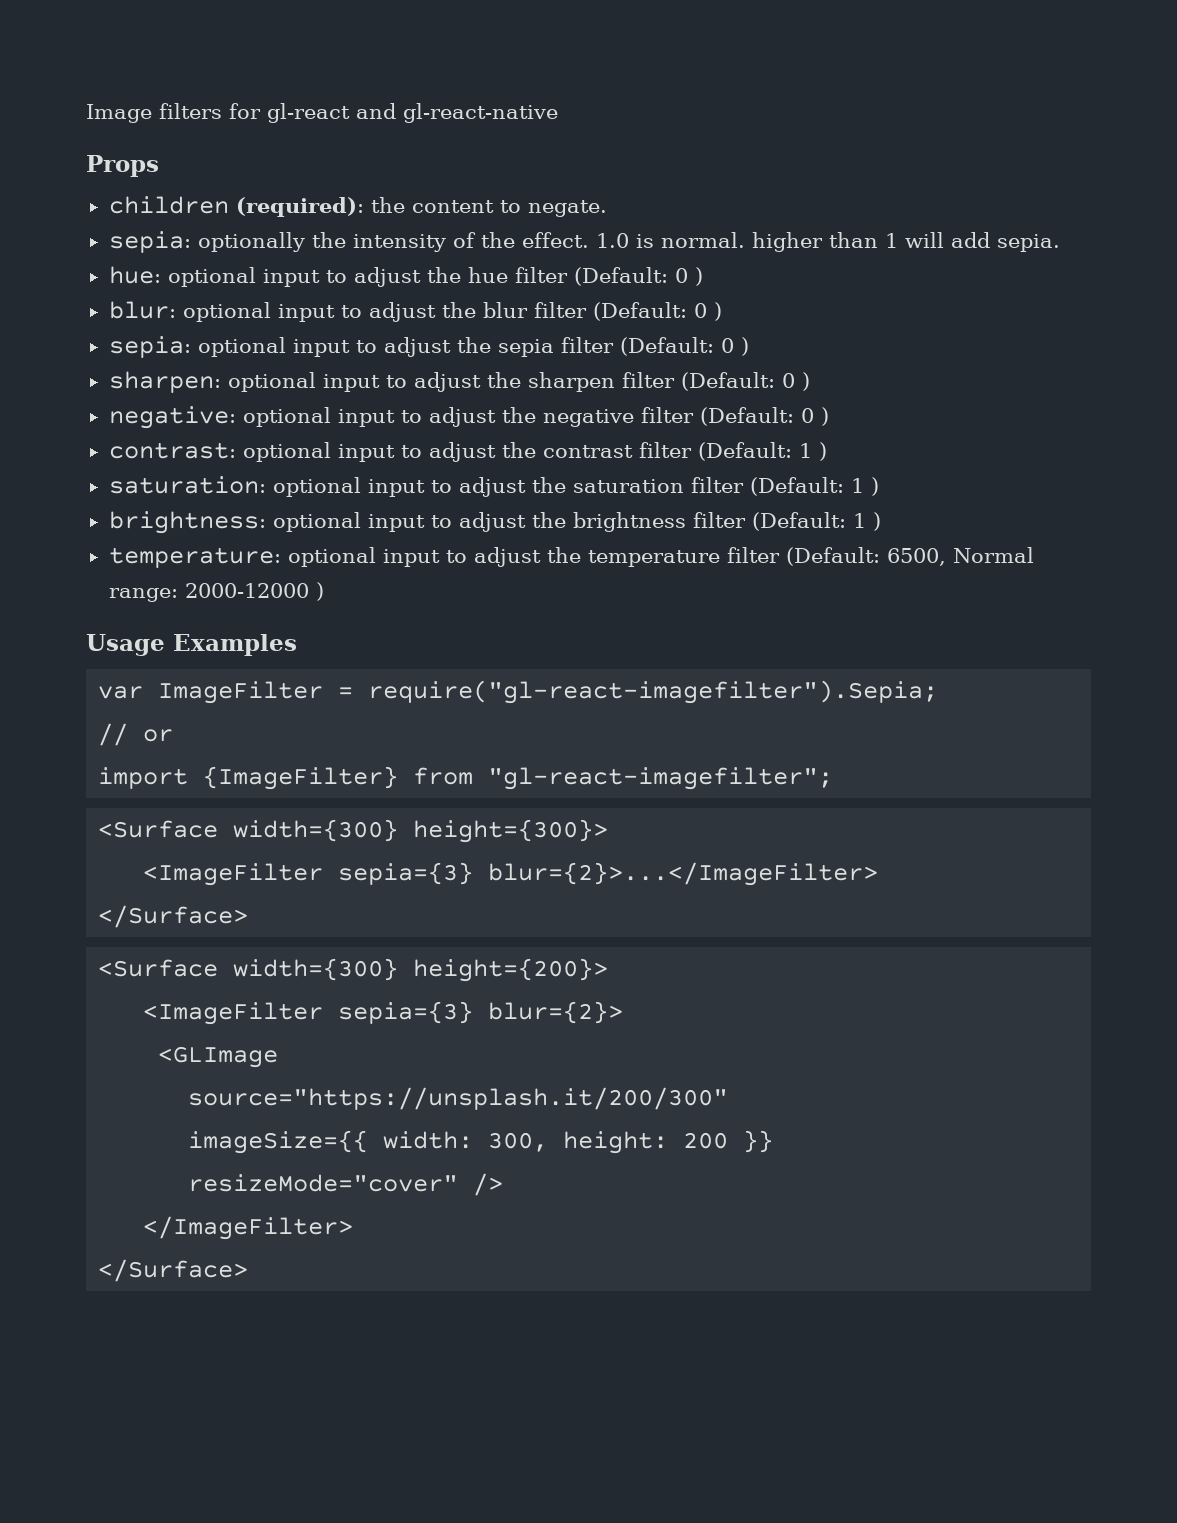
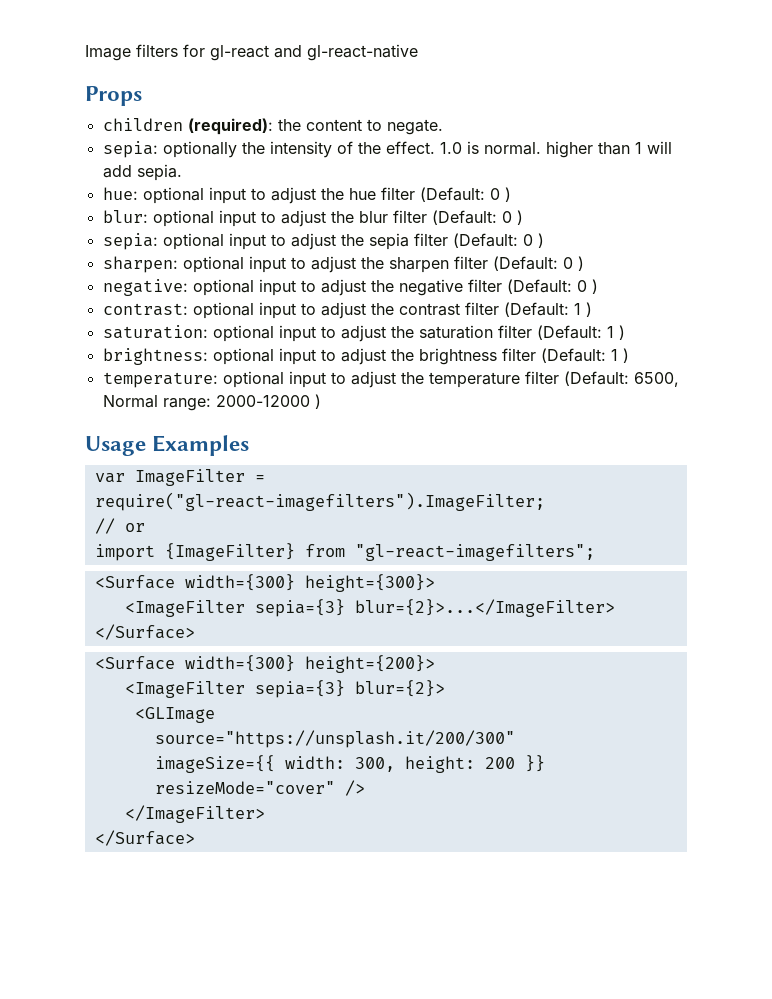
- var ImageFilter = require("gl-react-imagefilter").Sepia;
+ var ImageFilter = require("gl-react-imagefilters").ImageFilter;
- import {ImageFilter} from "gl-react-imagefilter";
+ import {ImageFilter} from "gl-react-imagefilters";

